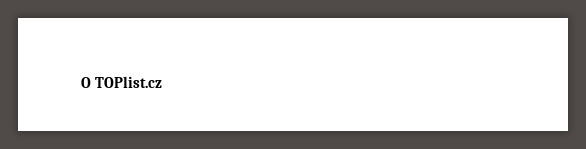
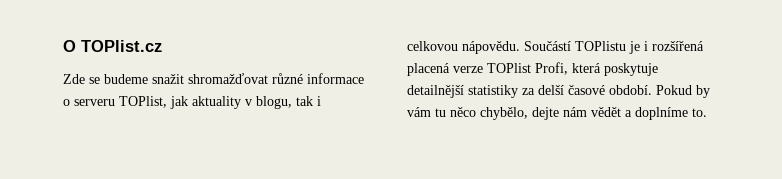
+ Zde se budeme snažit shromažďovat různé informace o serveru TOPlist, jak aktuality v blogu, tak i celkovou nápovědu. Součástí TOPlistu je i rozšířená placená verze TOPlist Profi, která poskytuje detailnější statistiky za delší časové období. Pokud by vám tu něco chybělo, dejte nám vědět a doplníme to.

